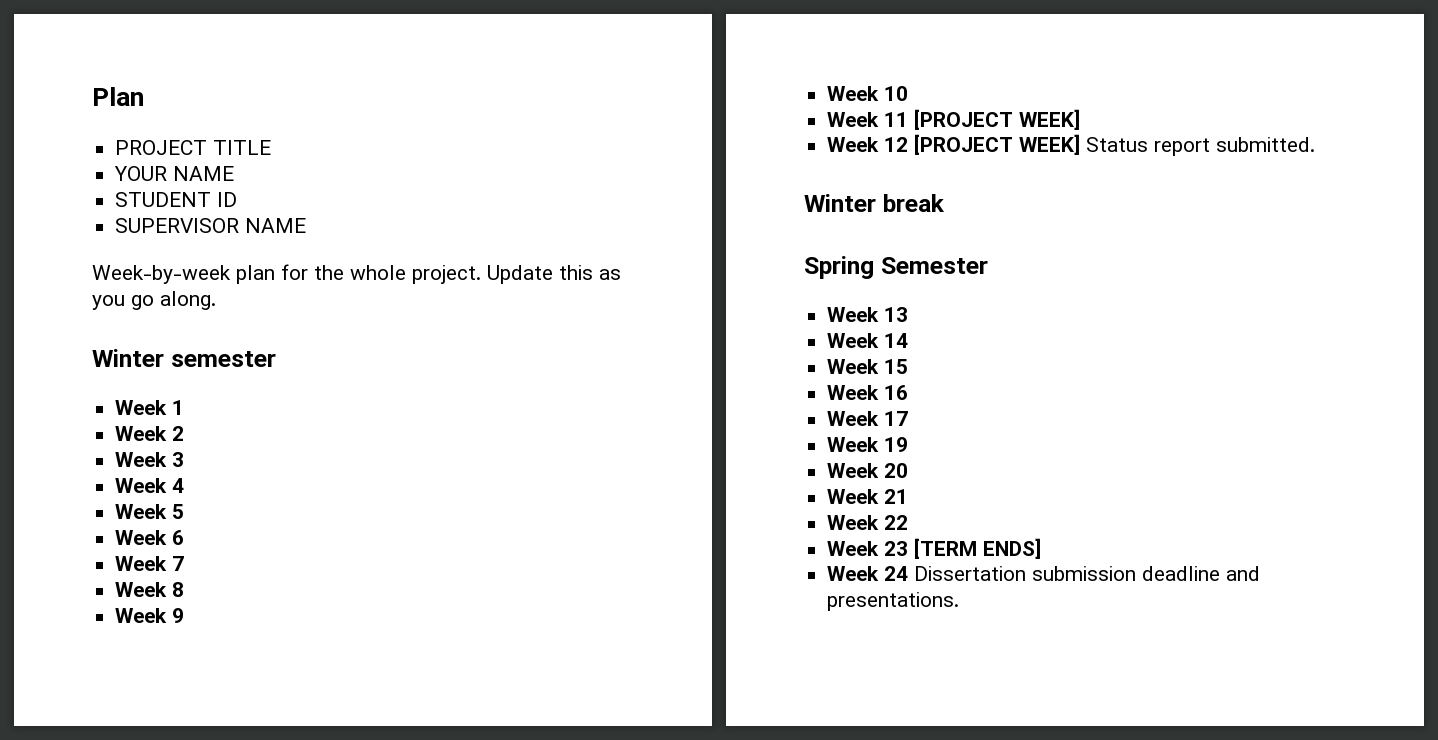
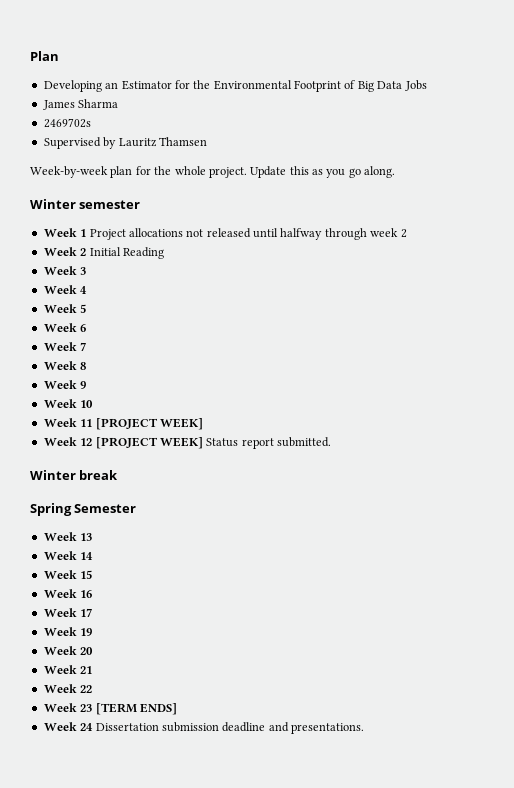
- PROJECT TITLE
- YOUR NAME
- STUDENT ID
- SUPERVISOR NAME
+ Developing an Estimator for the Environmental Footprint of Big Data Jobs
+ James Sharma
+ 2469702s
+ Supervised by Lauritz Thamsen
- Week 1
+ Week 1 Project allocations not released until halfway through week 2
- Week 2
+ Week 2 Initial Reading

